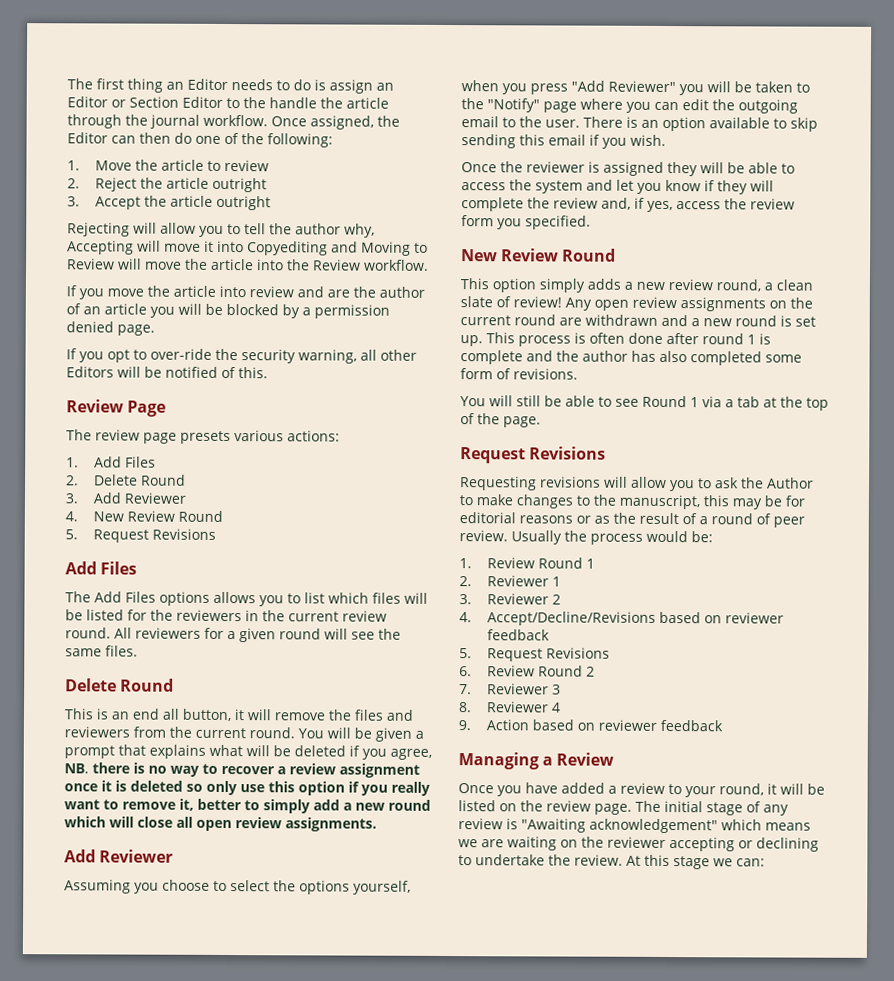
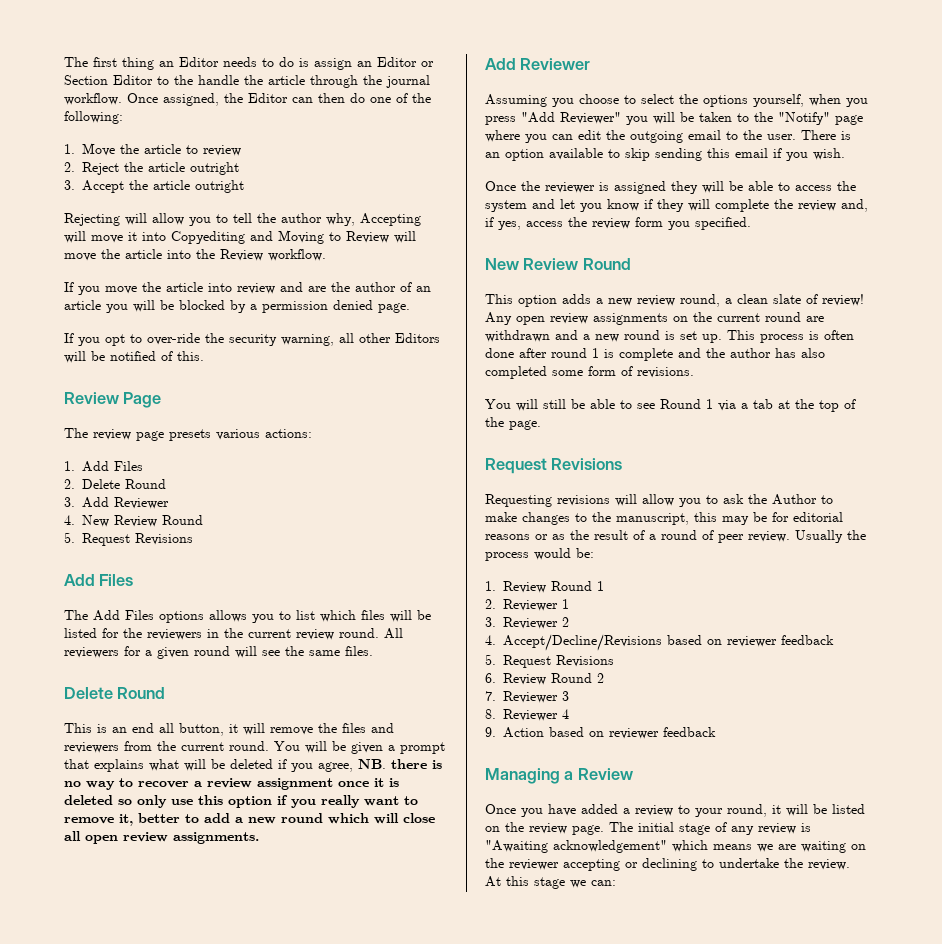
- You will be given a prompt that explains what will be deleted if you agree, NB. there is no way to recover a review assignment once it is deleted so only use this option if you really want to remove it, better to simply add a new round which will close all open review assignments.
+ You will be given a prompt that explains what will be deleted if you agree, NB. there is no way to recover a review assignment once it is deleted so only use this option if you really want to remove it, better to add a new round which will close all open review assignments.
- This option simply adds a new review round, a clean slate of review!
+ This option adds a new review round, a clean slate of review!

